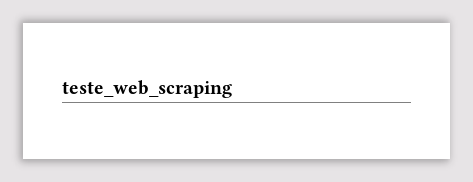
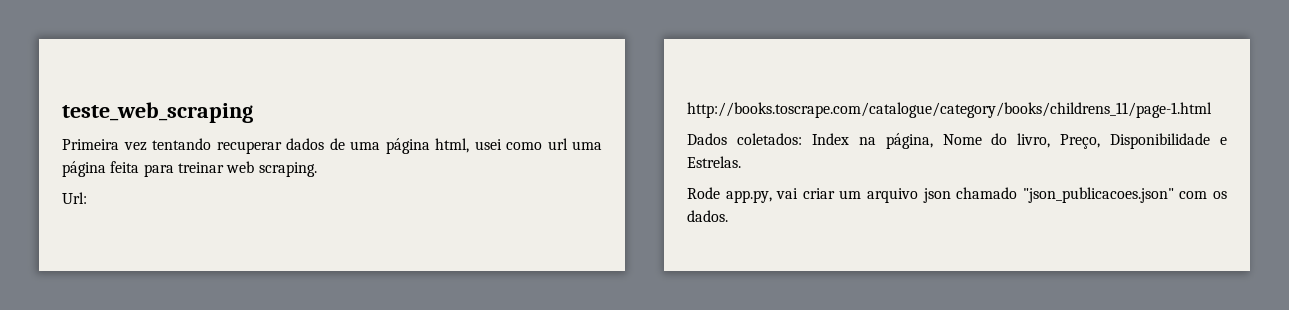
+ Primeira vez tentando recuperar dados de uma página html, usei como url uma página feita para treinar web scraping.
+ Url: http://books.toscrape.com/catalogue/category/books/childrens_11/page-1.html
+ Dados coletados: Index na página, Nome do livro, Preço, Disponibilidade e Estrelas.
+ Rode app.py, vai criar um arquivo json chamado "json_publicacoes.json" com os dados.

